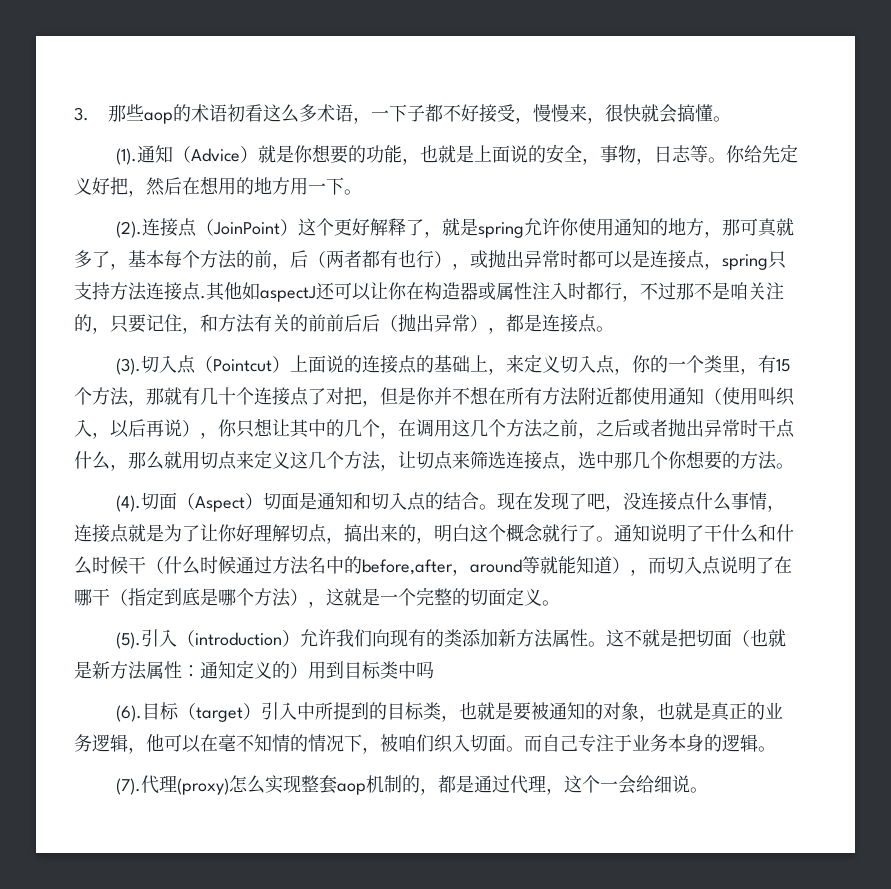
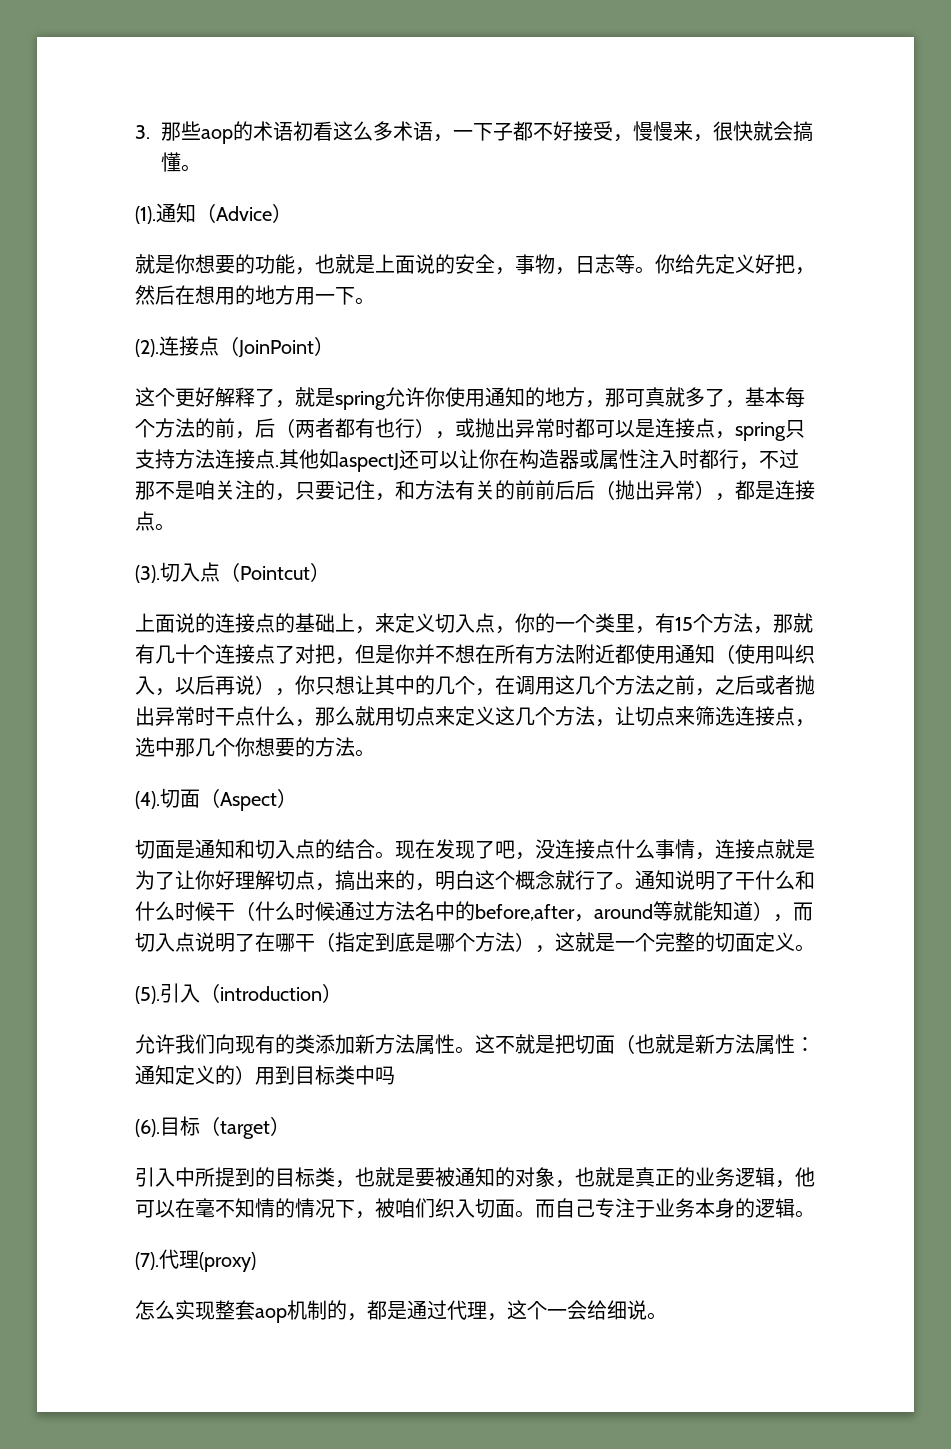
- 通知（Advice）就是你想要的功能，也就是上面说的安全，事物，日志等。
+ 通知（Advice）
+ 就是你想要的功能，也就是上面说的安全，事物，日志等。
- 连接点（JoinPoint）这个更好解释了，就是spring允许你使用通知的地方，那可真就多了，基本每个方法的前，后（两者都有也行），或抛出异常时都可以是连接点，spring只支持方法连接点.
+ 连接点（JoinPoint）
+ 这个更好解释了，就是spring允许你使用通知的地方，那可真就多了，基本每个方法的前，后（两者都有也行），或抛出异常时都可以是连接点，spring只支持方法连接点.
- 切入点（Pointcut）上面说的连接点的基础上，来定义切入点，你的一个类里，有15个方法，那就有几十个连接点了对把，但是你并不想在所有方法附近都使用通知（使用叫织入，以后再说），你只想让其中的几个，在调用这几个方法之前，之后或者抛出异常时干点什么，那么就用切点来定义这几个方法，让切点来筛选连接点，选中那几个你想要的方法。
+ 切入点（Pointcut）
+ 上面说的连接点的基础上，来定义切入点，你的一个类里，有15个方法，那就有几十个连接点了对把，但是你并不想在所有方法附近都使用通知（使用叫织入，以后再说），你只想让其中的几个，在调用这几个方法之前，之后或者抛出异常时干点什么，那么就用切点来定义这几个方法，让切点来筛选连接点，选中那几个你想要的方法。
- 切面（Aspect）切面是通知和切入点的结合。
+ 切面（Aspect）
+ 切面是通知和切入点的结合。
- 引入（introduction）允许我们向现有的类添加新方法属性。
+ 引入（introduction）
+ 允许我们向现有的类添加新方法属性。
- 目标（target）引入中所提到的目标类，也就是要被通知的对象，也就是真正的业务逻辑，他可以在毫不知情的情况下，被咱们织入切面。
+ 目标（target）
+ 引入中所提到的目标类，也就是要被通知的对象，也就是真正的业务逻辑，他可以在毫不知情的情况下，被咱们织入切面。
- 代理(proxy)怎么实现整套aop机制的，都是通过代理，这个一会给细说。
+ 代理(proxy)
+ 怎么实现整套aop机制的，都是通过代理，这个一会给细说。

